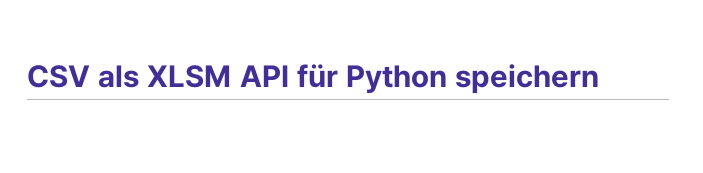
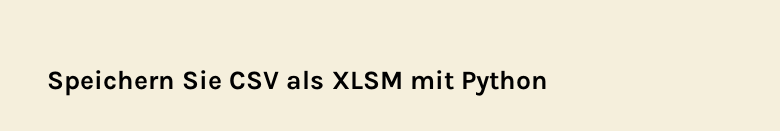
- CSV als XLSM API für Python speichern
+ Speichern Sie CSV als XLSM mit Python

